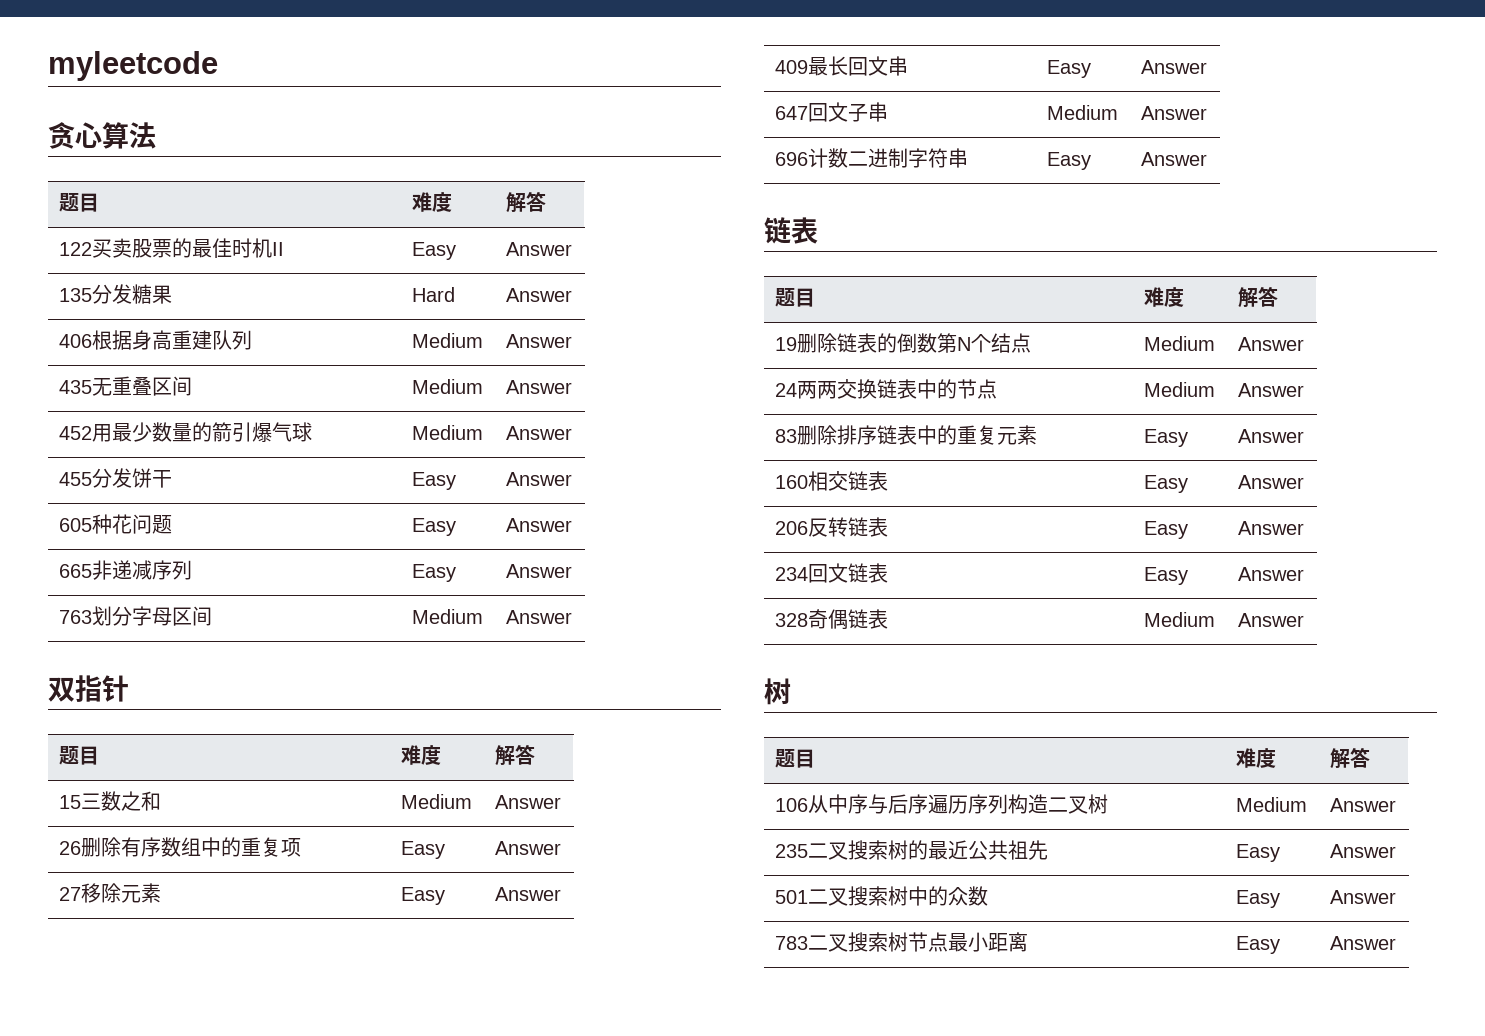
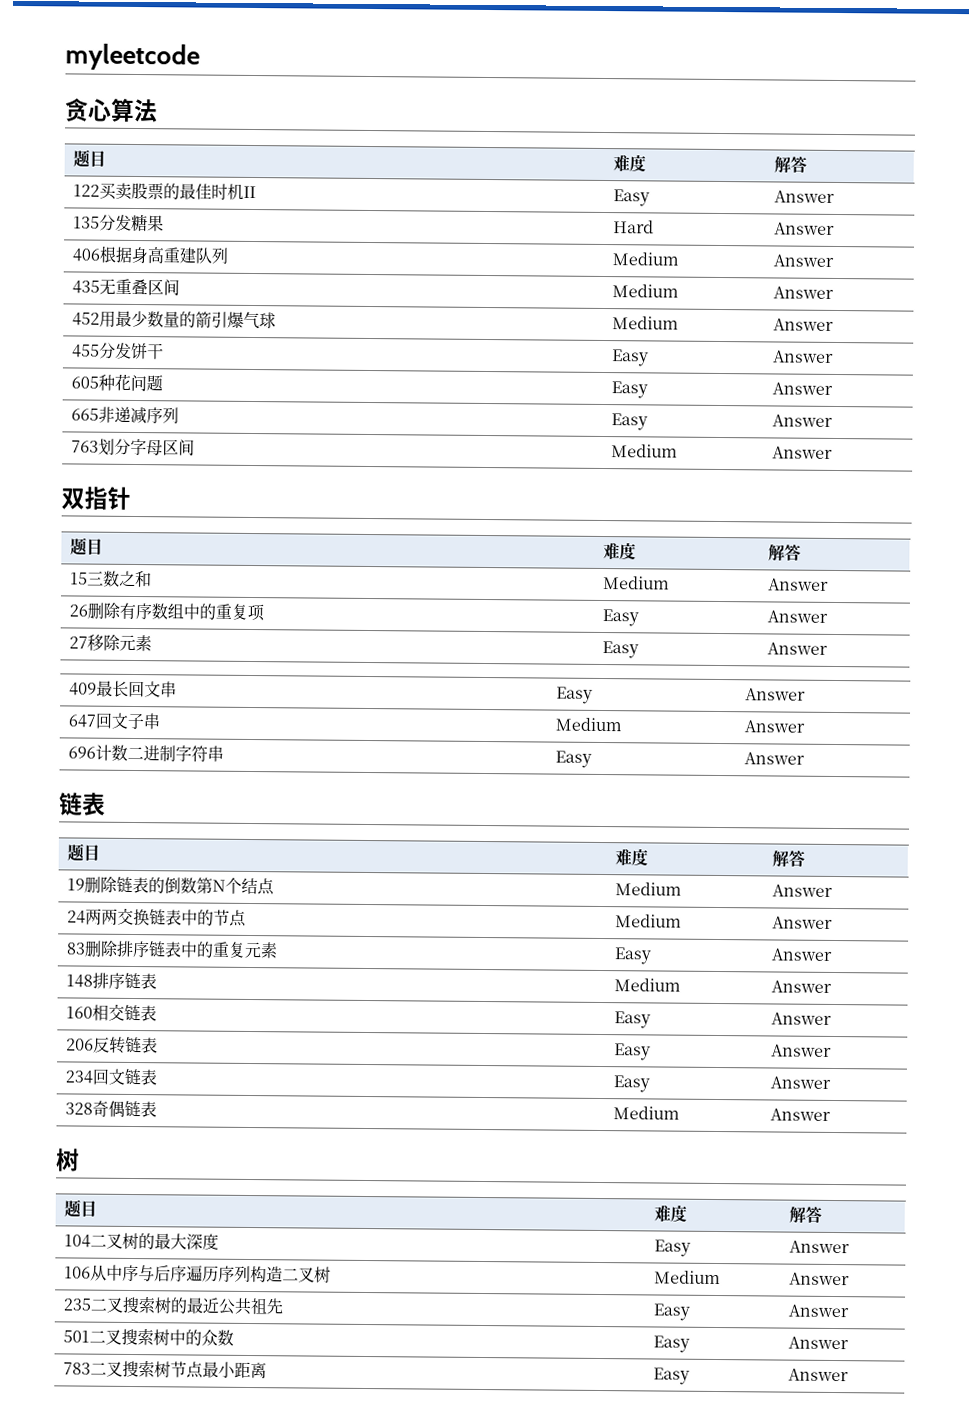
+ 148排序链表 | Medium | Answer
+ 104二叉树的最大深度 | Easy | Answer

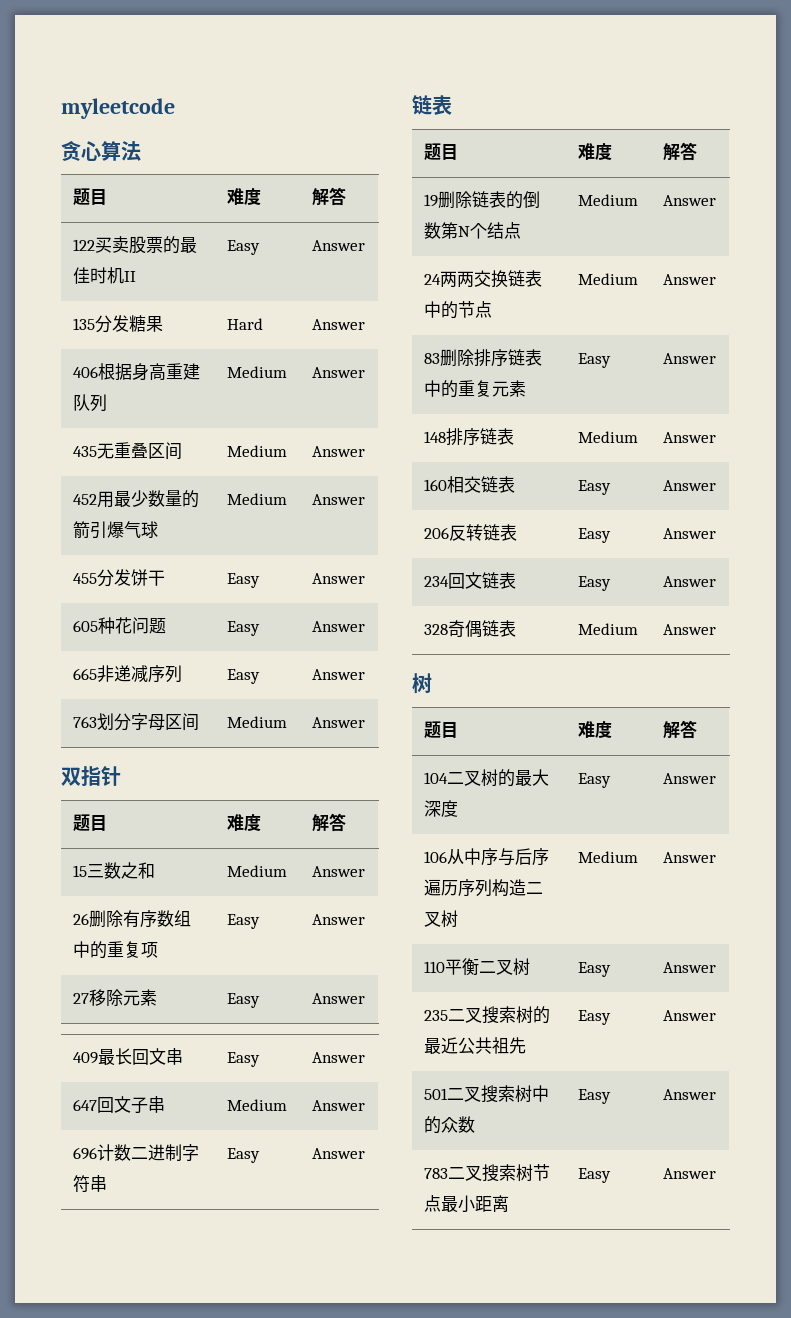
+ 110平衡二叉树 | Easy | Answer

